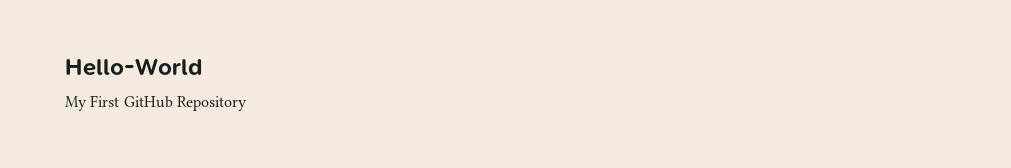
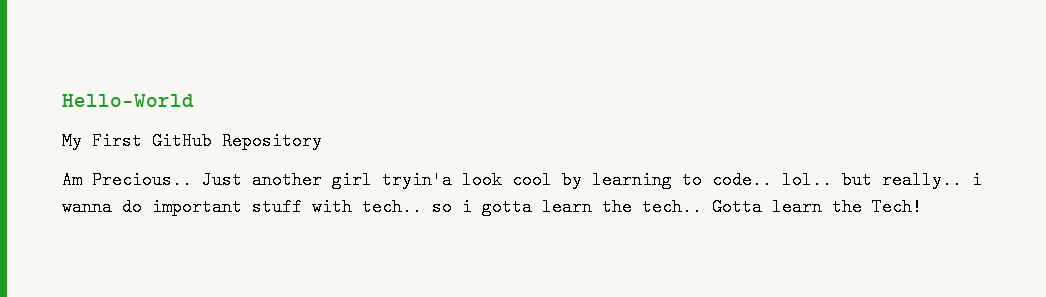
+ Am Precious.. Just another girl tryin'a look cool by learning to code.. lol.. but really.. i wanna do important stuff with tech.. so i gotta learn the tech.. Gotta learn the Tech!

